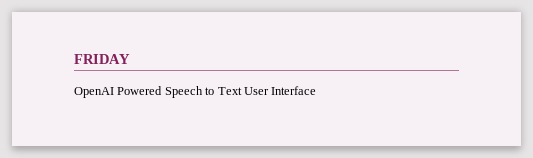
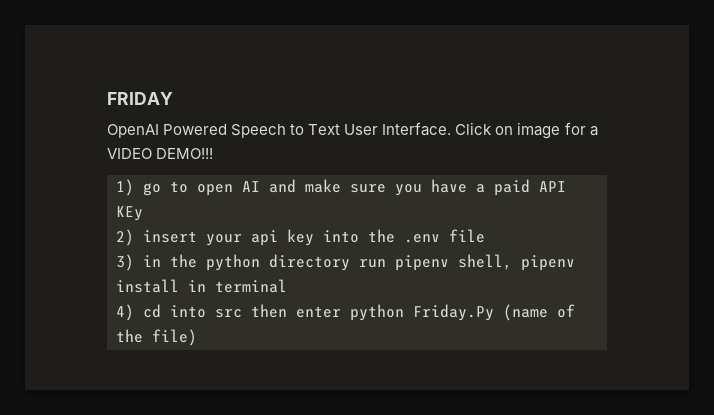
- OpenAI Powered Speech to Text User Interface
+ OpenAI Powered Speech to Text User Interface. Click on image for a VIDEO DEMO!!!
+ 1) go to open AI and make sure you have a paid API KEy
+ 2) insert your api key into the .env file
+ 3) in the python directory run pipenv shell, pipenv install in terminal
+ 4) cd into src then enter python Friday.Py (name of the file)

